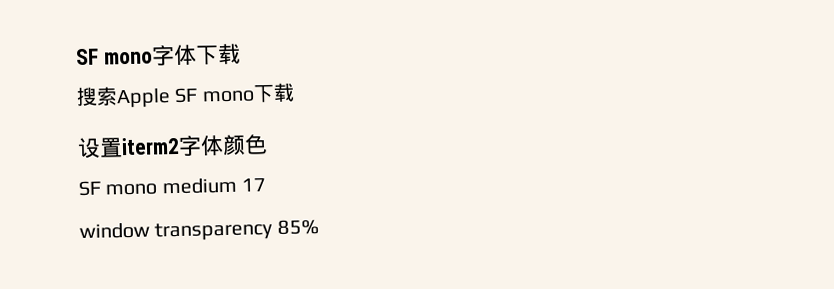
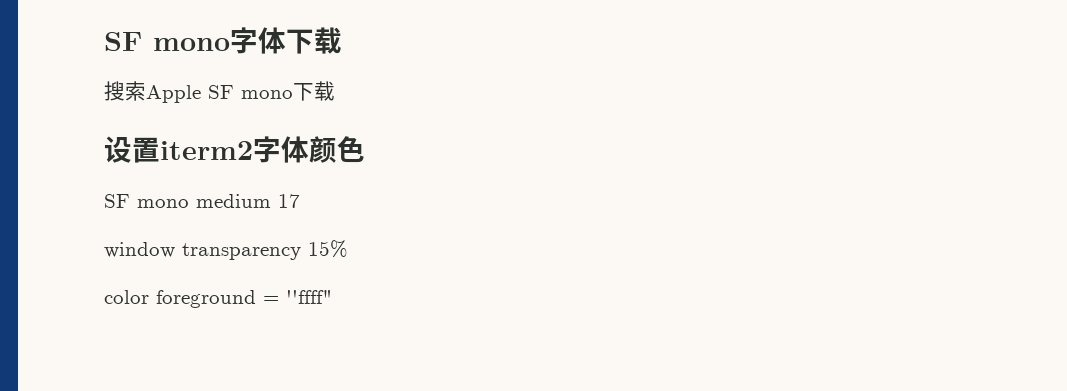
- window transparency 85%
+ window transparency 15%
+ color foreground = ''ffff"

